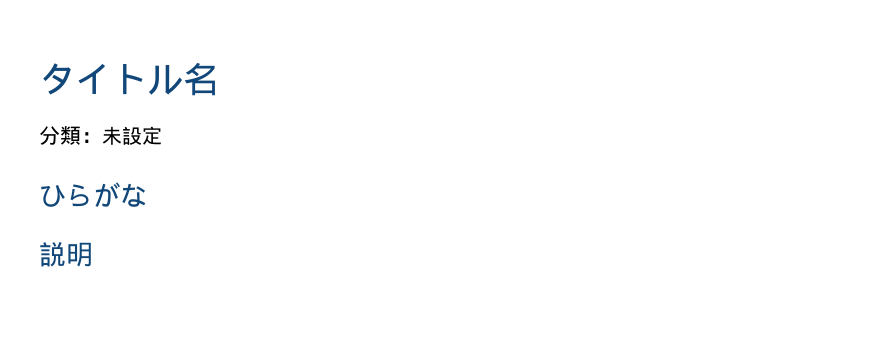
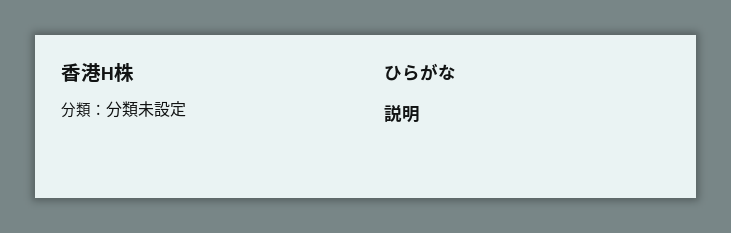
- タイトル名
+ 香港H株
- 分類：未設定
+ 分類：分類未設定

